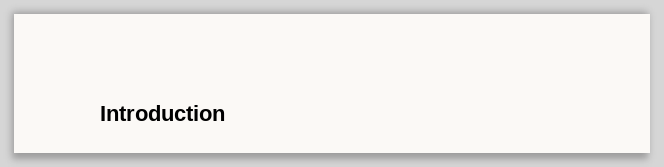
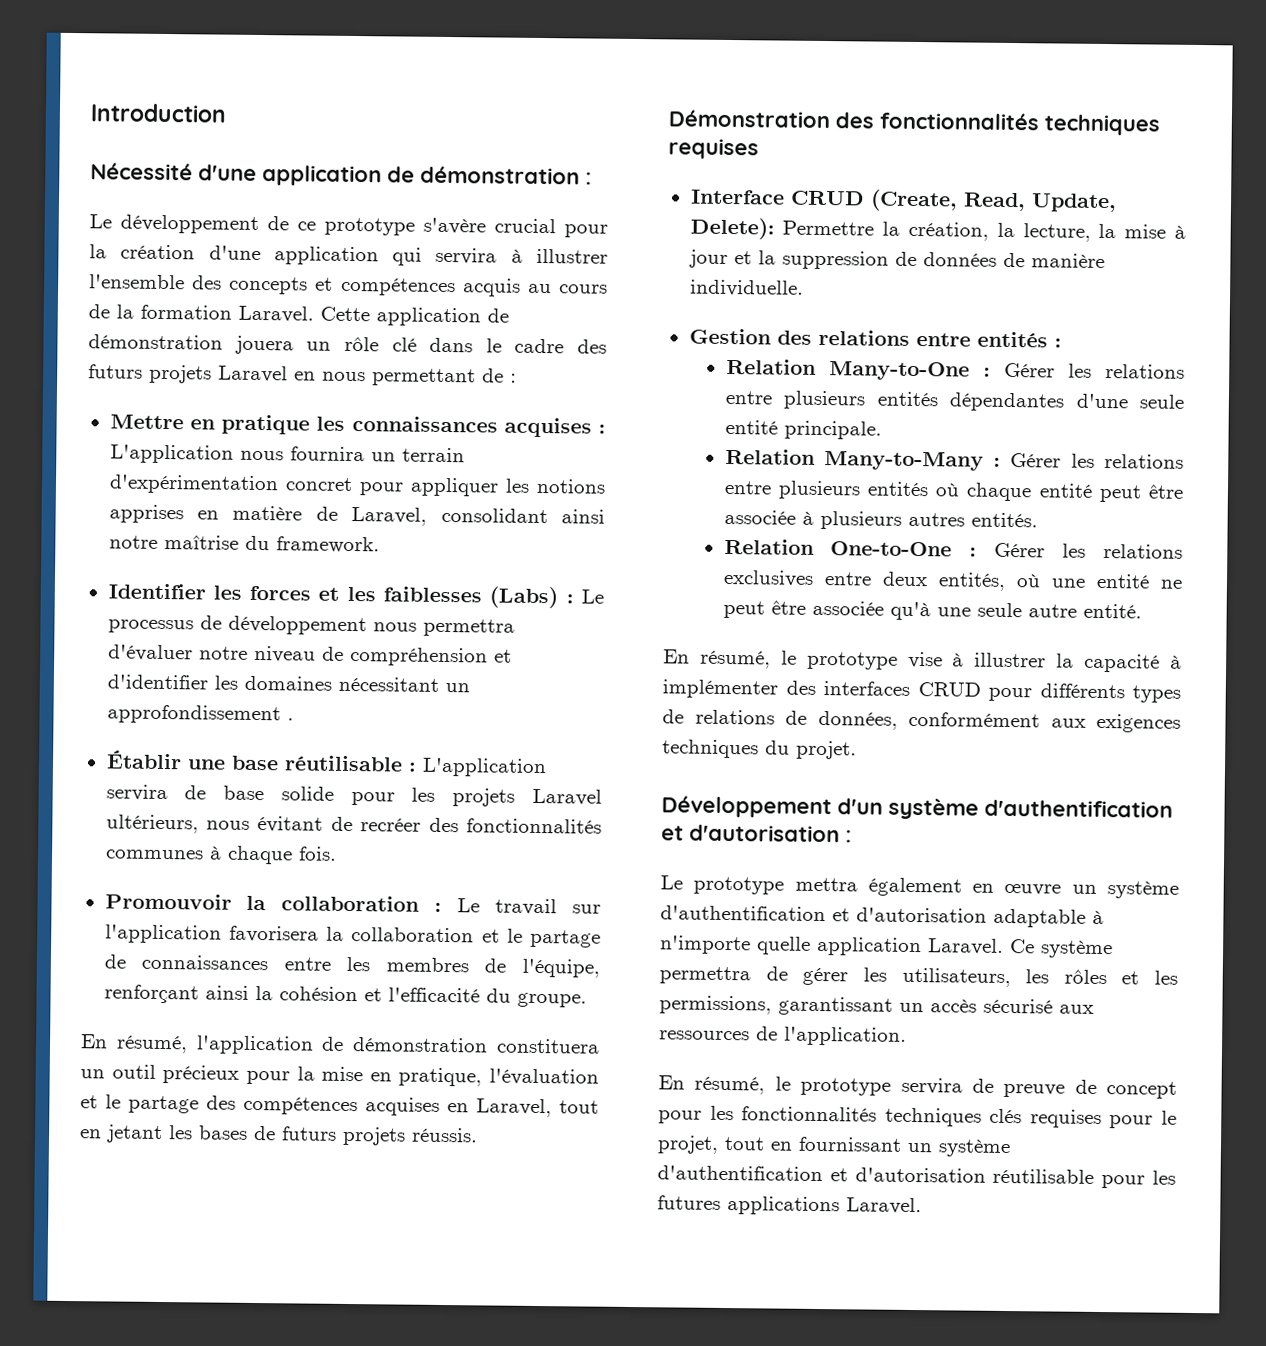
+ Nécessité d'une application de démonstration :
+ Le développement de ce prototype s'avère crucial pour la création d'une application qui servira à illustrer l'ensemble des concepts et compétences acquis au cours de la formation Laravel. Cette application de démonstration jouera un rôle clé dans le cadre des futurs projets Laravel en nous permettant de :
+ Mettre en pratique les connaissances acquises : L'application nous fournira un terrain d'expérimentation concret pour appliquer les notions apprises en matière de Laravel, consolidant ainsi notre maîtrise du framework.
+ Identifier les forces et les faiblesses (Labs) : Le processus de développement nous permettra d'évaluer notre niveau de compréhension et d'identifier les domaines nécessitant un approfondissement .
+ Établir une base réutilisable : L'application servira de base solide pour les projets Laravel ultérieurs, nous évitant de recréer des fonctionnalités communes à chaque fois.
+ Promouvoir la collaboration : Le travail sur l'application favorisera la collaboration et le partage de connaissances entre les membres de l'équipe, renforçant ainsi la cohésion et l'efficacité du groupe.
+ En résumé, l'application de démonstration constituera un outil précieux pour la mise en pratique, l'évaluation et le partage des compétences acquises en Laravel, tout en jetant les bases de futurs projets réussis.
+ Démonstration des fonctionnalités techniques requises
+ Interface CRUD (Create, Read, Update, Delete): Permettre la création, la lecture, la mise à jour et la suppression de données de manière individuelle.
+ Gestion des relations entre entités :
+ Relation Many-to-One : Gérer les relations entre plusieurs entités dépendantes d'une seule entité principale.
+ Relation Many-to-Many : Gérer les relations entre plusieurs entités où chaque entité peut être associée à plusieurs autres entités.
+ Relation One-to-One : Gérer les relations exclusives entre deux entités, où une entité ne peut être associée qu'à une seule autre entité.
+ En résumé, le prototype vise à illustrer la capacité à implémenter des interfaces CRUD pour différents types de relations de données, conformément aux exigences techniques du projet.
+ Développement d'un système d'authentification et d'autorisation :
+ Le prototype mettra également en œuvre un système d'authentification et d'autorisation adaptable à n'importe quelle application Laravel. Ce système permettra de gérer les utilisateurs, les rôles et les permissions, garantissant un accès sécurisé aux ressources de l'application.
+ En résumé, le prototype servira de preuve de concept pour les fonctionnalités techniques clés requises pour le projet, tout en fournissant un système d'authentification et d'autorisation réutilisable pour les futures applications Laravel.

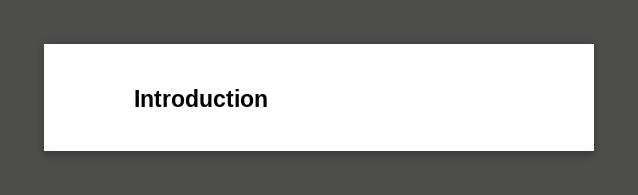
- Nécessité d'une application de démonstration :
- Le développement de ce prototype s'avère crucial pour la création d'une application qui servira à illustrer l'ensemble des concepts et compétences acquis au cours de la formation Laravel. Cette application de démonstration jouera un rôle clé dans le cadre des futurs projets Laravel en nous permettant de :
- Mettre en pratique les connaissances acquises : L'application nous fournira un terrain d'expérimentation concret pour appliquer les notions apprises en matière de Laravel, consolidant ainsi notre maîtrise du framework.
- Identifier les forces et les faiblesses (Labs) : Le processus de développement nous permettra d'évaluer notre niveau de compréhension et d'identifier les domaines nécessitant un approfondissement .
- Établir une base réutilisable : L'application servira de base solide pour les projets Laravel ultérieurs, nous évitant de recréer des fonctionnalités communes à chaque fois.
- Promouvoir la collaboration : Le travail sur l'application favorisera la collaboration et le partage de connaissances entre les membres de l'équipe, renforçant ainsi la cohésion et l'efficacité du groupe.
- En résumé, l'application de démonstration constituera un outil précieux pour la mise en pratique, l'évaluation et le partage des compétences acquises en Laravel, tout en jetant les bases de futurs projets réussis.
- Démonstration des fonctionnalités techniques requises
- Interface CRUD (Create, Read, Update, Delete): Permettre la création, la lecture, la mise à jour et la suppression de données de manière individuelle.
- Gestion des relations entre entités :
- Relation Many-to-One : Gérer les relations entre plusieurs entités dépendantes d'une seule entité principale.
- Relation Many-to-Many : Gérer les relations entre plusieurs entités où chaque entité peut être associée à plusieurs autres entités.
- Relation One-to-One : Gérer les relations exclusives entre deux entités, où une entité ne peut être associée qu'à une seule autre entité.
- En résumé, le prototype vise à illustrer la capacité à implémenter des interfaces CRUD pour différents types de relations de données, conformément aux exigences techniques du projet.
- Développement d'un système d'authentification et d'autorisation :
- Le prototype mettra également en œuvre un système d'authentification et d'autorisation adaptable à n'importe quelle application Laravel. Ce système permettra de gérer les utilisateurs, les rôles et les permissions, garantissant un accès sécurisé aux ressources de l'application.
- En résumé, le prototype servira de preuve de concept pour les fonctionnalités techniques clés requises pour le projet, tout en fournissant un système d'authentification et d'autorisation réutilisable pour les futures applications Laravel.

